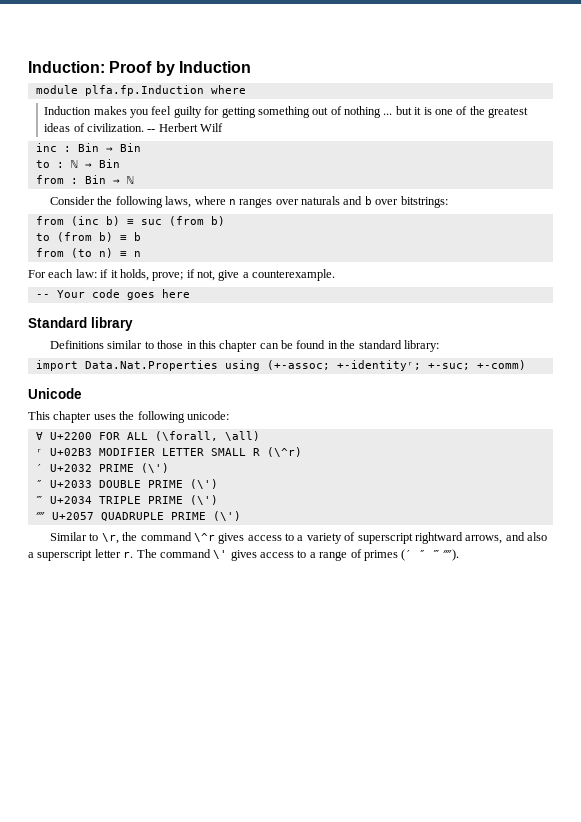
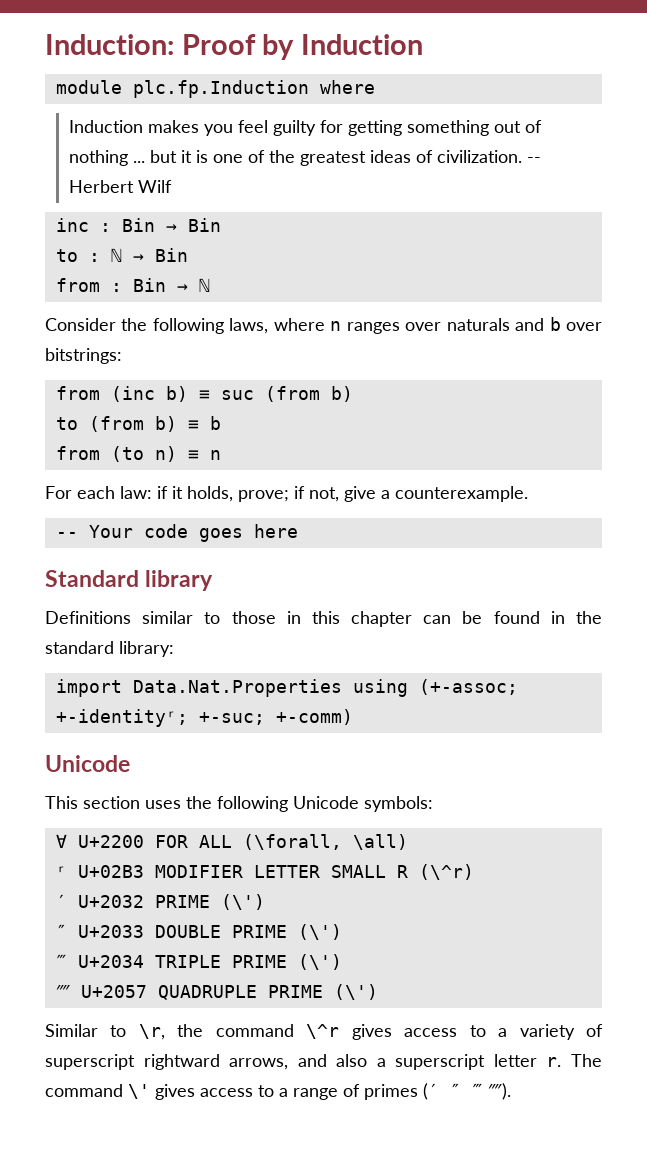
- module plfa.fp.Induction where
+ module plc.fp.Induction where
- This chapter uses the following unicode:
+ This section uses the following Unicode symbols:

